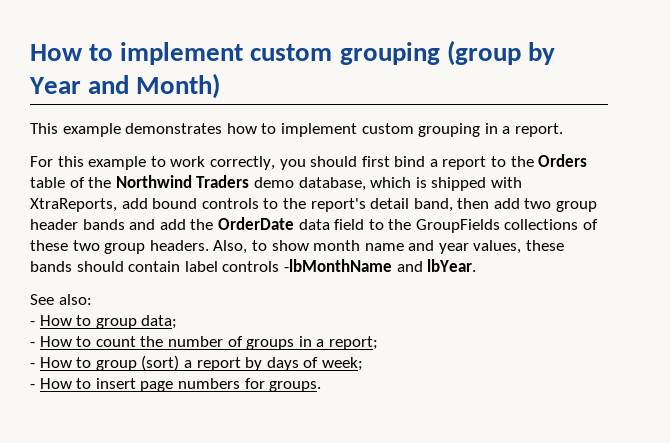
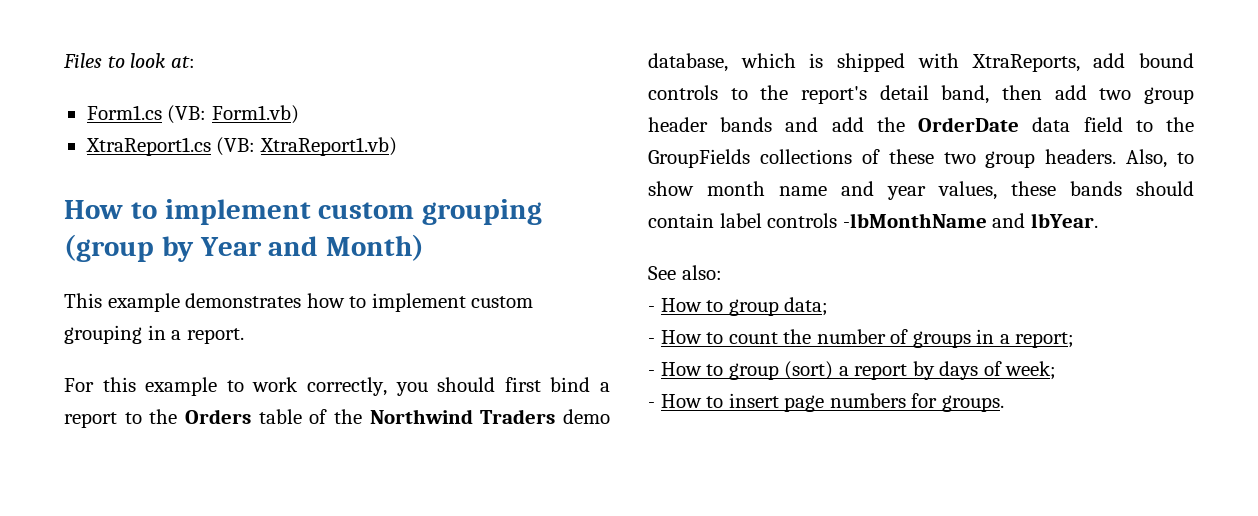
+ Files to look at:
+ Form1.cs (VB: Form1.vb)
+ XtraReport1.cs (VB: XtraReport1.vb)

